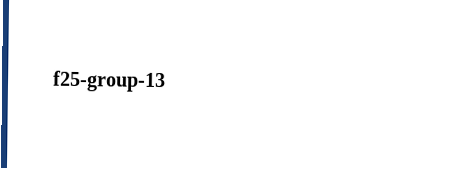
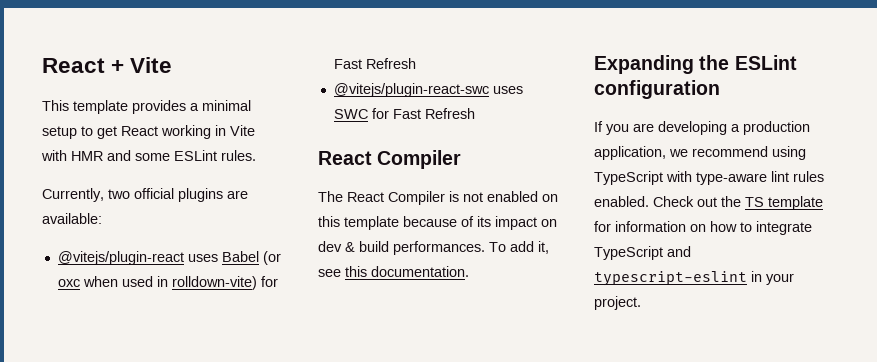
- f25-group-13
+ React + Vite
+ This template provides a minimal setup to get React working in Vite with HMR and some ESLint rules.
+ Currently, two official plugins are available:
+ @vitejs/plugin-react uses Babel (or oxc when used in rolldown-vite) for Fast Refresh
+ @vitejs/plugin-react-swc uses SWC for Fast Refresh
+ React Compiler
+ The React Compiler is not enabled on this template because of its impact on dev & build performances. To add it, see this documentation.
+ Expanding the ESLint configuration
+ If you are developing a production application, we recommend using TypeScript with type-aware lint rules enabled. Check out the TS template for information on how to integrate TypeScript and typescript-eslint in your project.

